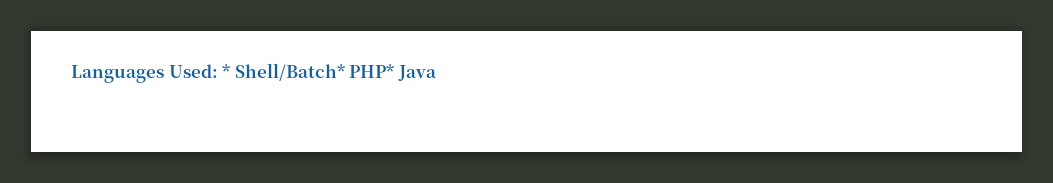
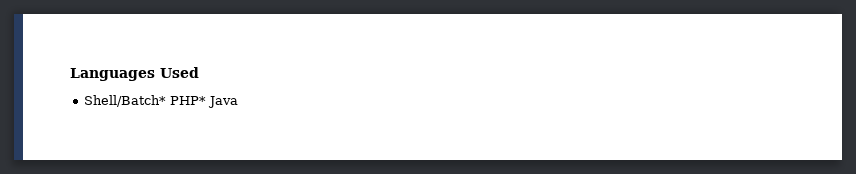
- Languages Used: * Shell/Batch* PHP* Java
+ Languages Used
+ Shell/Batch* PHP* Java

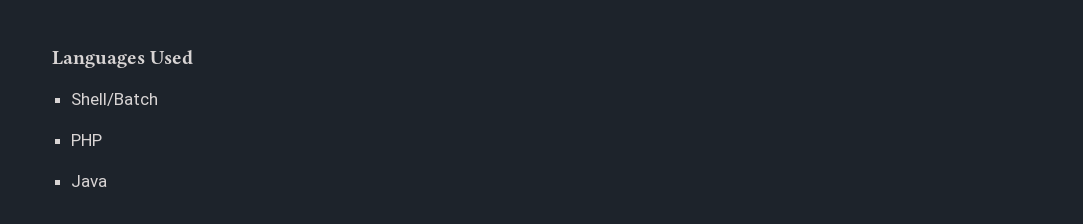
- Shell/Batch* PHP* Java
+ Shell/Batch
+ PHP
+ Java

